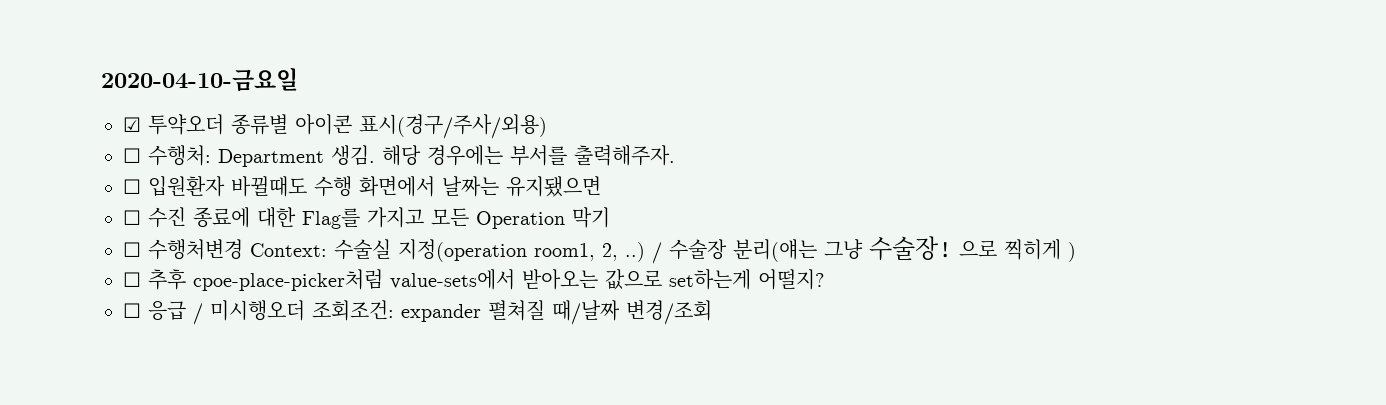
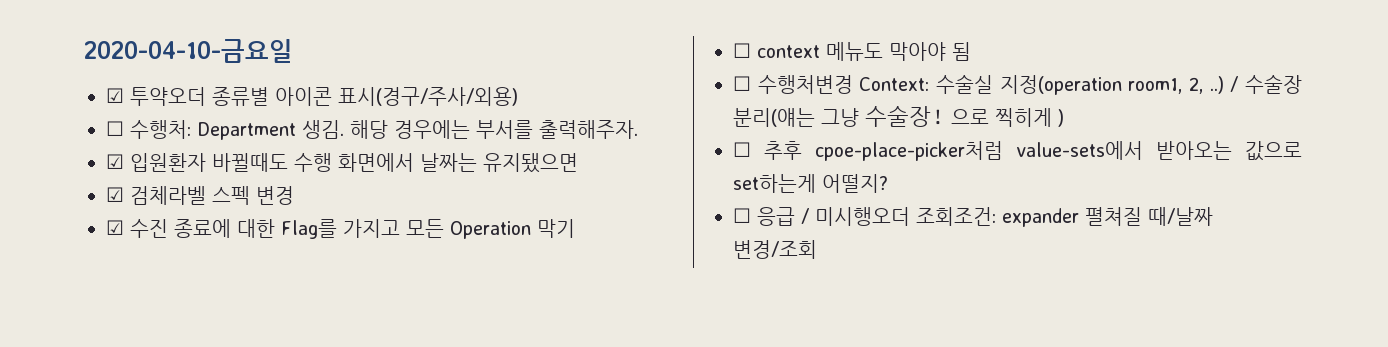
- ☐ 입원환자 바뀔때도 수행 화면에서 날짜는 유지됐으면
+ ☑ 입원환자 바뀔때도 수행 화면에서 날짜는 유지됐으면
- ☐ 수진 종료에 대한 Flag를 가지고 모든 Operation 막기
+ ☑ 검체라벨 스펙 변경
+ ☑ 수진 종료에 대한 Flag를 가지고 모든 Operation 막기
+ ☐ context 메뉴도 막아야 됨

